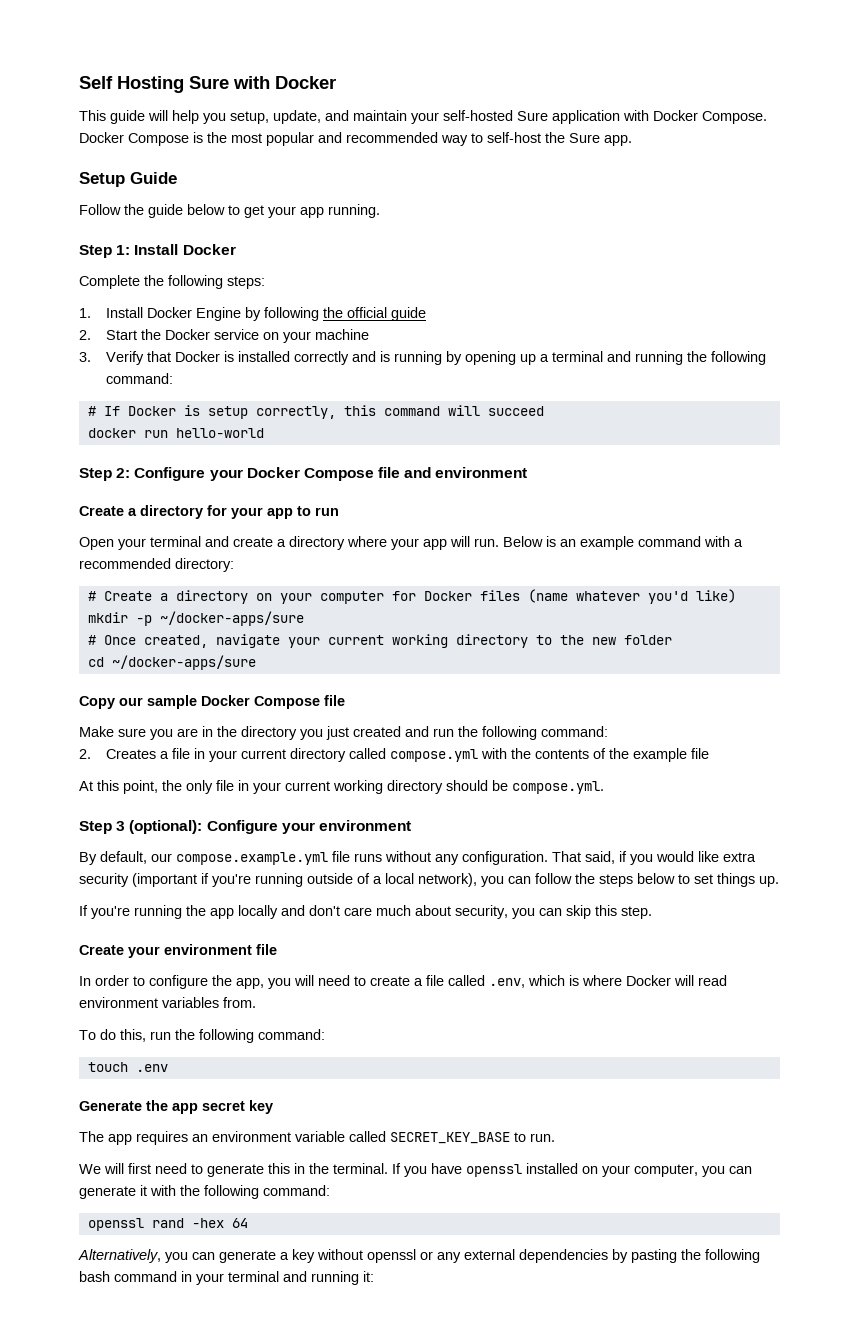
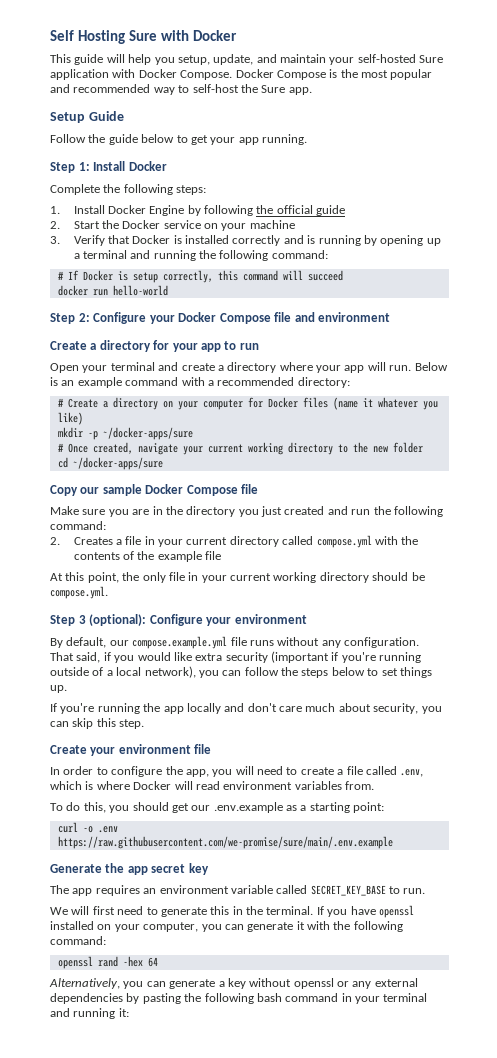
- # Create a directory on your computer for Docker files (name whatever you'd like)
+ # Create a directory on your computer for Docker files (name it whatever you like)
- By default, our compose.example.yml file runs without any configuration. That said, if you would like extra security (important if you're running outside of a local network), you can follow the steps below to set things up.
+ By default, our compose.example.yml file runs without any configuration.
+ That said, if you would like extra security (important if you're running outside of a local network), you can follow the steps below to set things up.
- To do this, run the following command:
- touch .env
+ To do this, you should get our .env.example as a starting point:
+ curl -o .env https://raw.githubusercontent.com/we-promise/sure/main/.env.example

